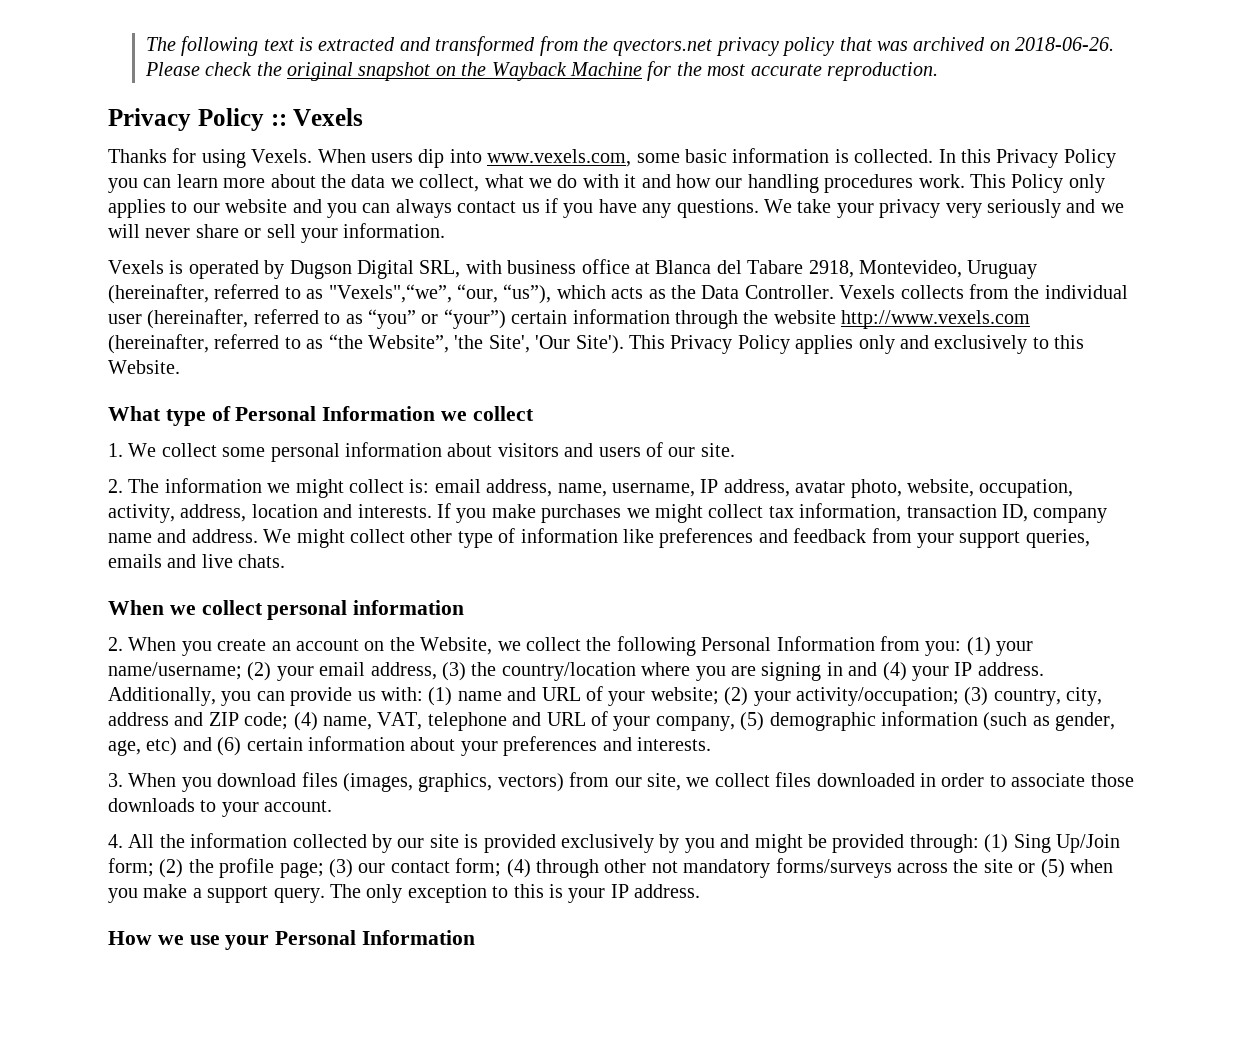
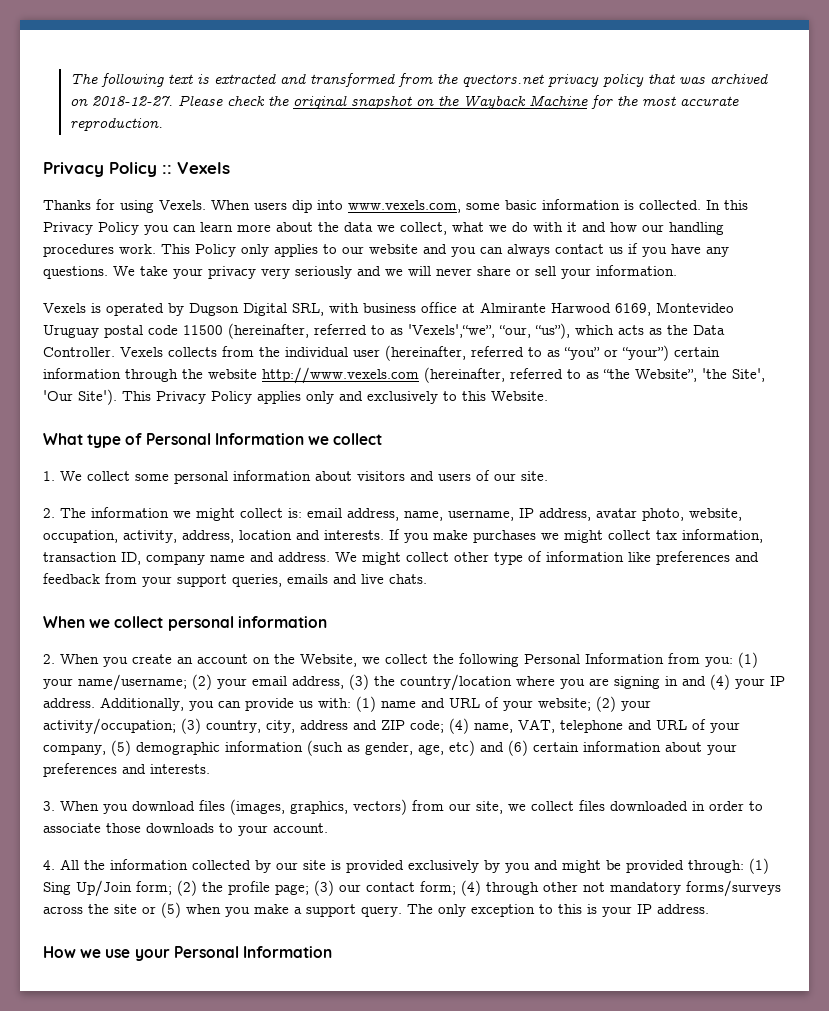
- The following text is extracted and transformed from the qvectors.net privacy policy that was archived on 2018-06-26.
+ The following text is extracted and transformed from the qvectors.net privacy policy that was archived on 2018-12-27.
- Vexels is operated by Dugson Digital SRL, with business office at Blanca del Tabare 2918, Montevideo, Uruguay (hereinafter, referred to as "Vexels",“we”, “our, “us”), which acts as the Data Controller.
+ Vexels is operated by Dugson Digital SRL, with business office at Almirante Harwood 6169, Montevideo Uruguay postal code 11500 (hereinafter, referred to as 'Vexels',“we”, “our, “us”), which acts as the Data Controller.

